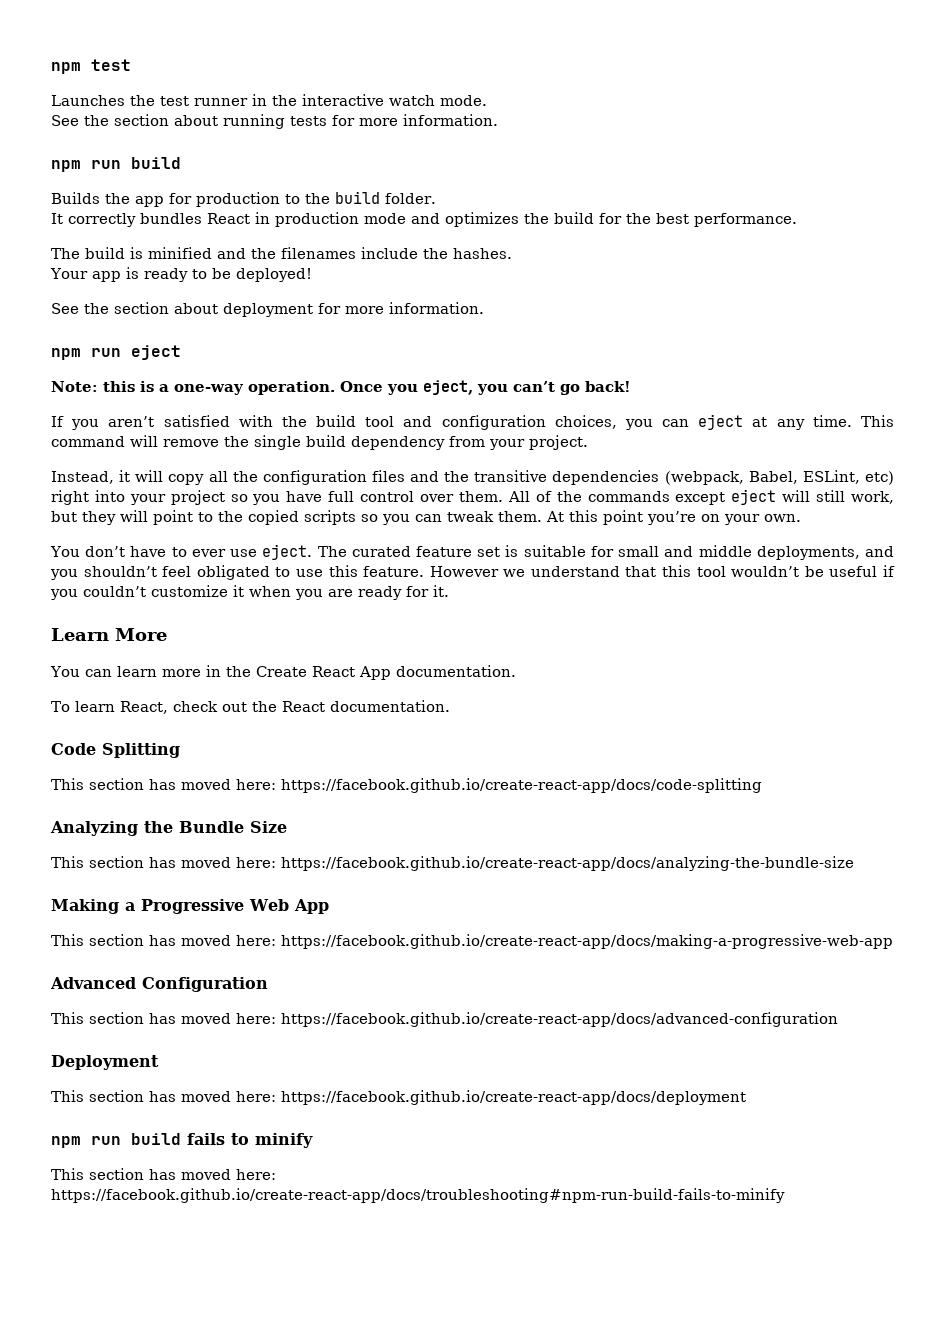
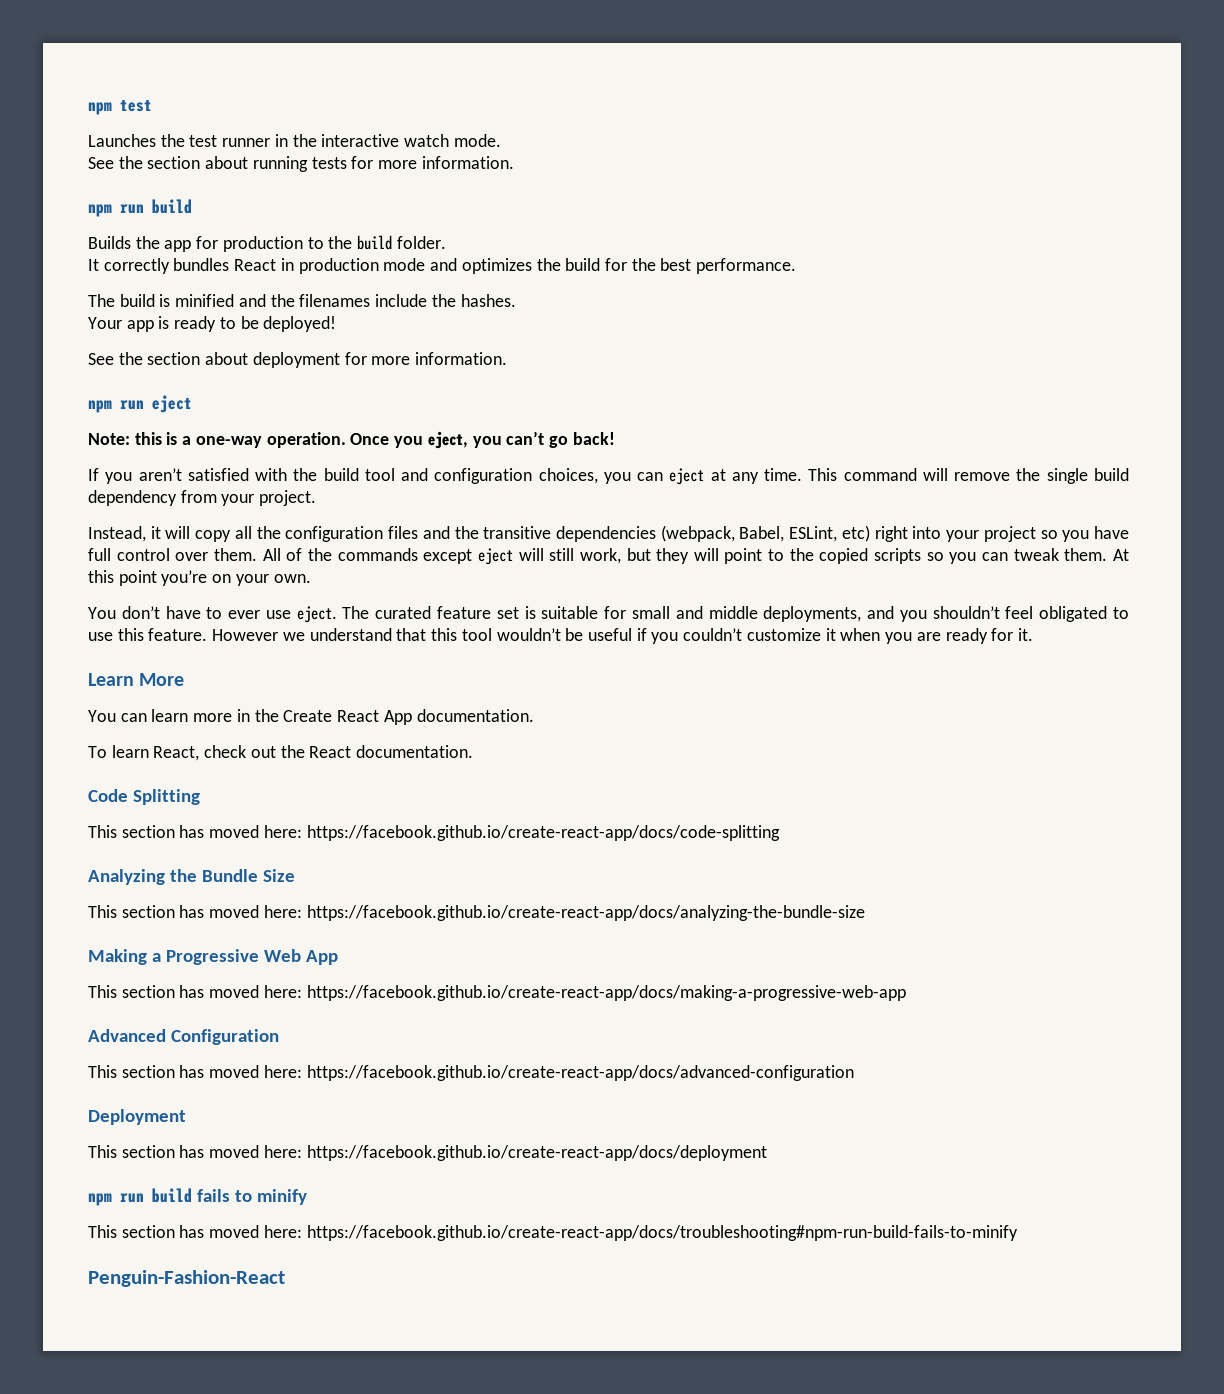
+ Penguin-Fashion-React

